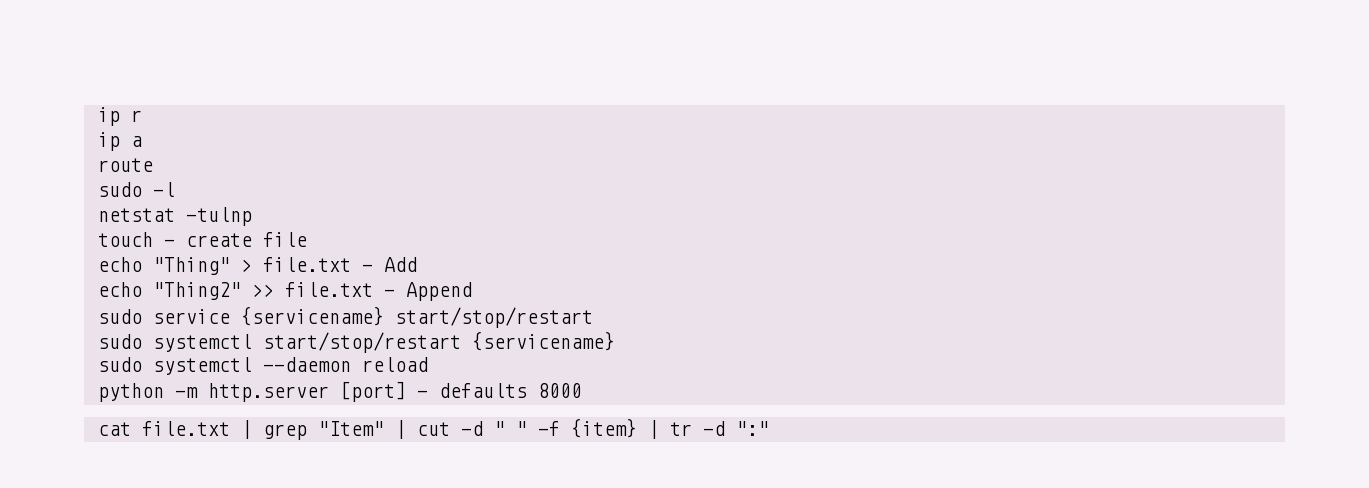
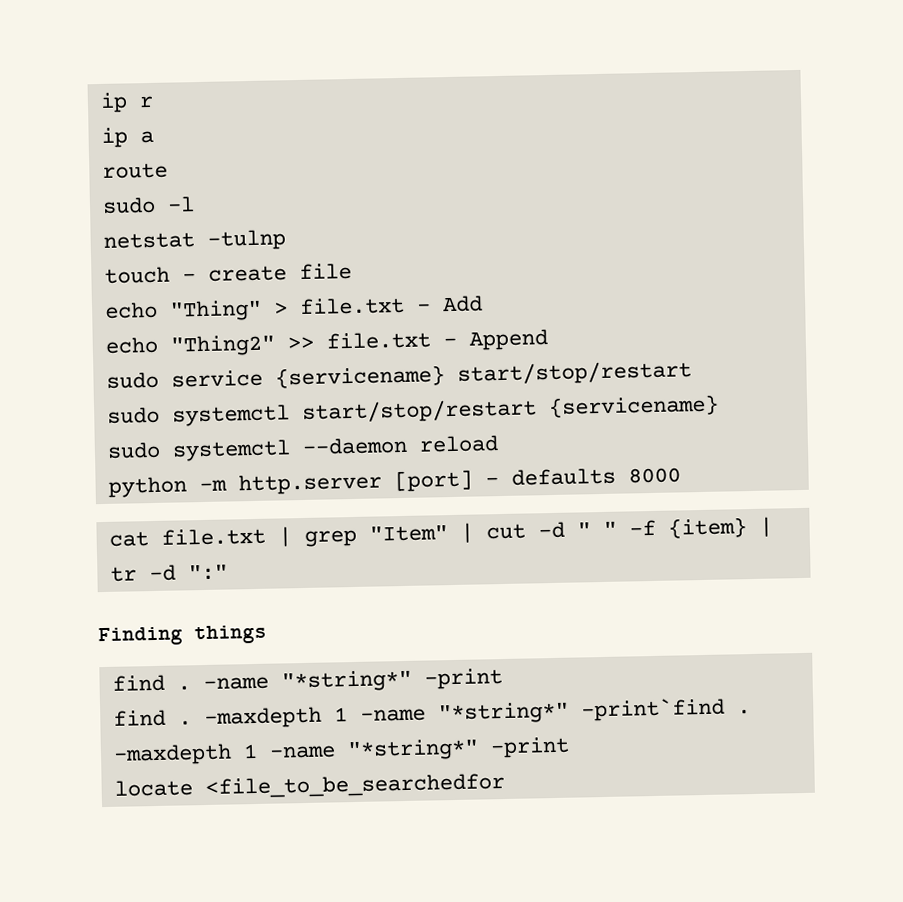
+ Finding things
+ find . -name "*string*" -print
+ find . -maxdepth 1 -name "*string*" -print`find . -maxdepth 1 -name "*string*" -print
+ locate <file_to_be_searchedfor

